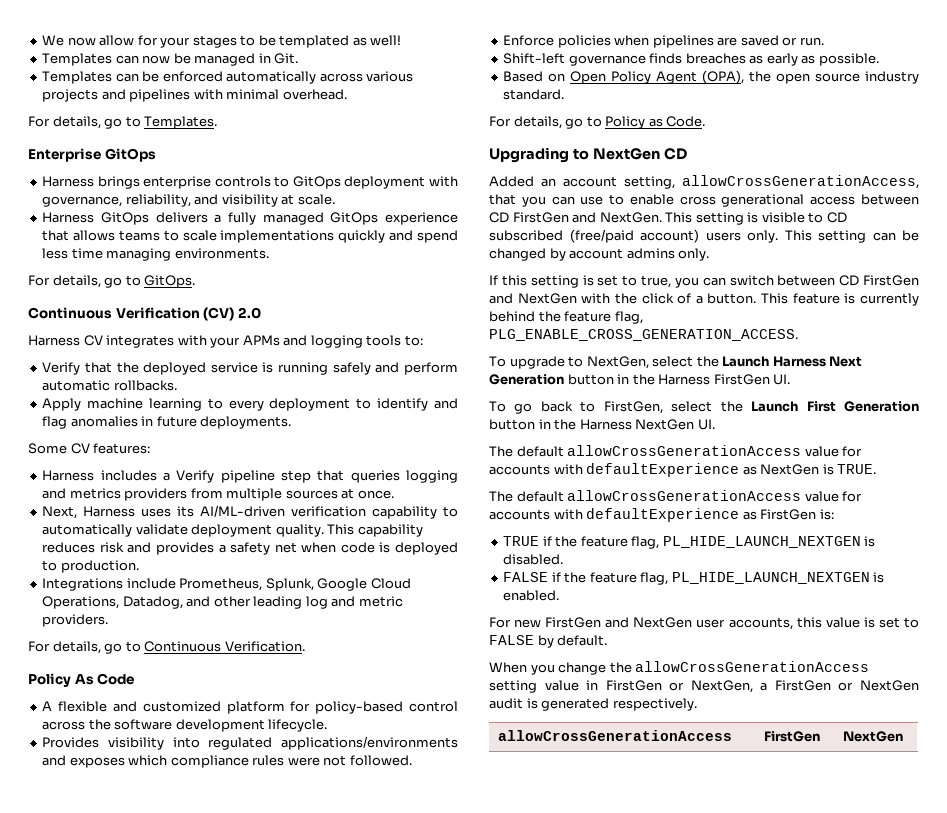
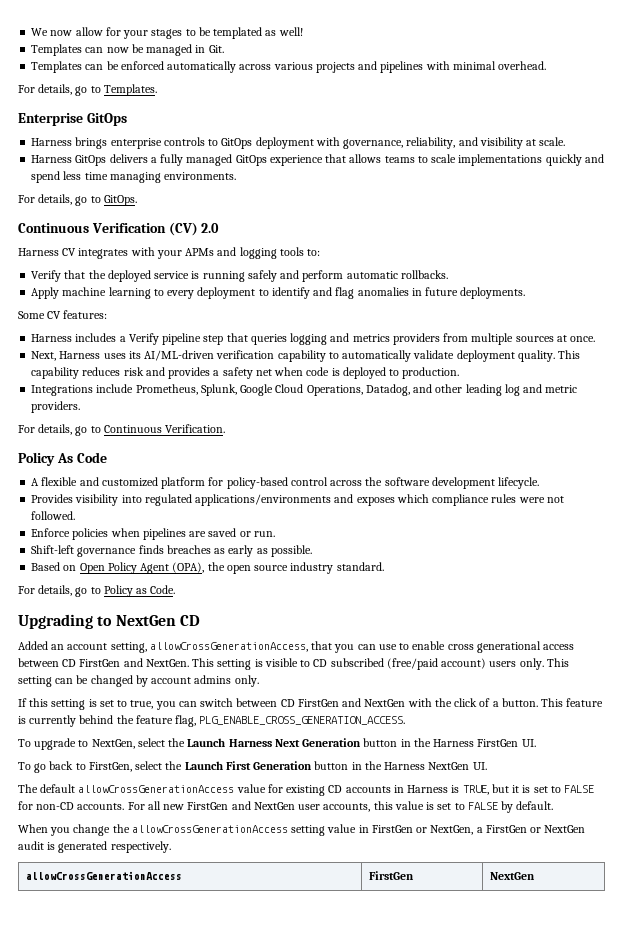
- The default allowCrossGenerationAccess value for accounts with defaultExperience as NextGen is TRUE.
- The default allowCrossGenerationAccess value for accounts with defaultExperience as FirstGen is:
- TRUE if the feature flag, PL_HIDE_LAUNCH_NEXTGEN is disabled.
- FALSE if the feature flag, PL_HIDE_LAUNCH_NEXTGEN is enabled.
- For new FirstGen and NextGen user accounts, this value is set to FALSE by default.
+ The default allowCrossGenerationAccess value for existing CD accounts in Harness is TRUE, but it is set to FALSE for non-CD accounts. For all new FirstGen and NextGen user accounts, this value is set to FALSE by default.

